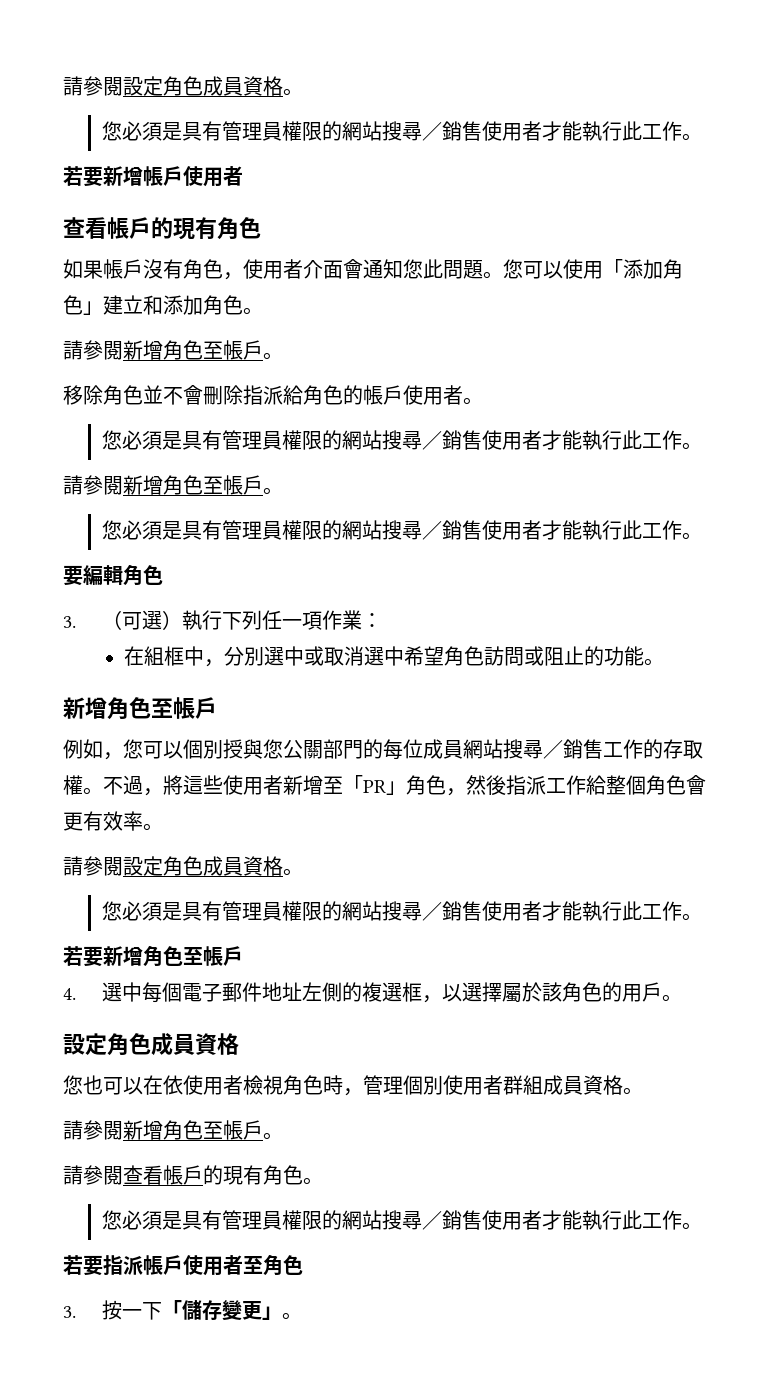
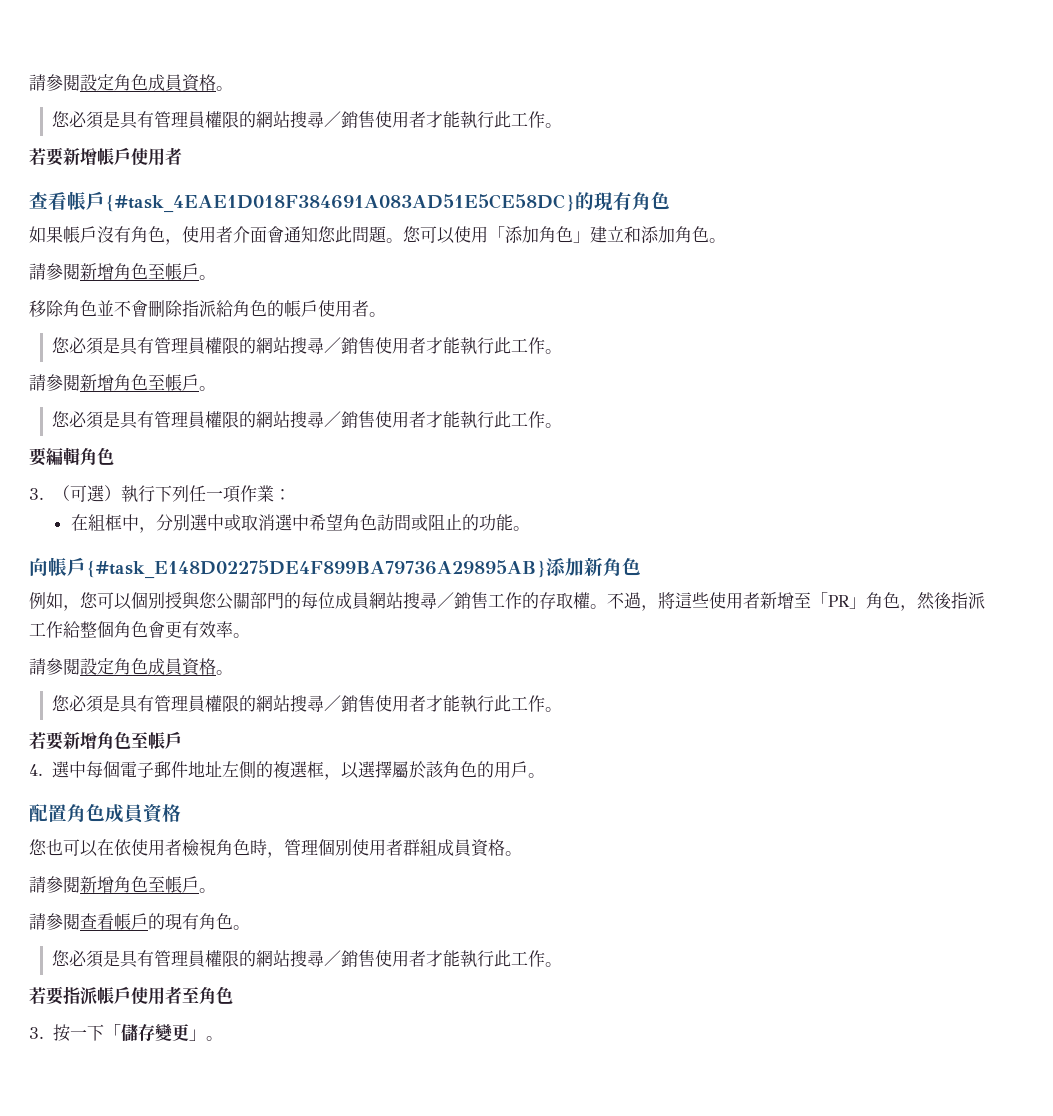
  若要新增帳戶使用者
- 查看帳戶的現有角色
+ 查看帳戶{#task_4EAE1D018F384691A083AD51E5CE58DC}的現有角色
  在組框中，分別選中或取消選中希望角色訪問或阻止的功能。
- 新增角色至帳戶
+ 向帳戶{#task_E148D02275DE4F899BA79736A29895AB}添加新角色
  4.選中每個電子郵件地址左側的複選框，以選擇屬於該角色的用戶。
- 設定角色成員資格
+ 配置角色成員資格

